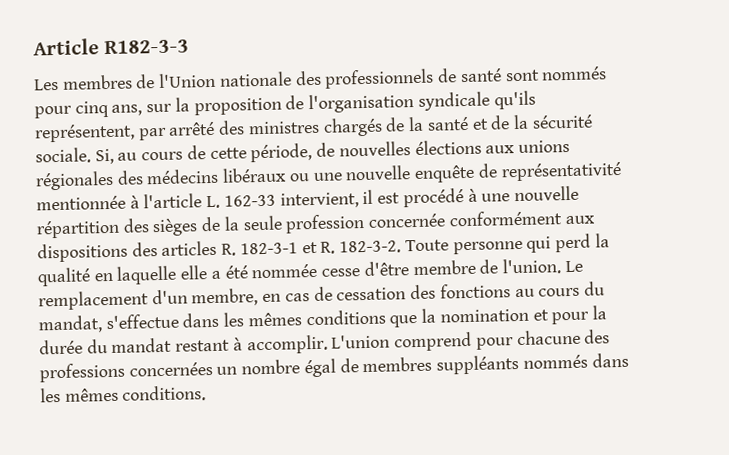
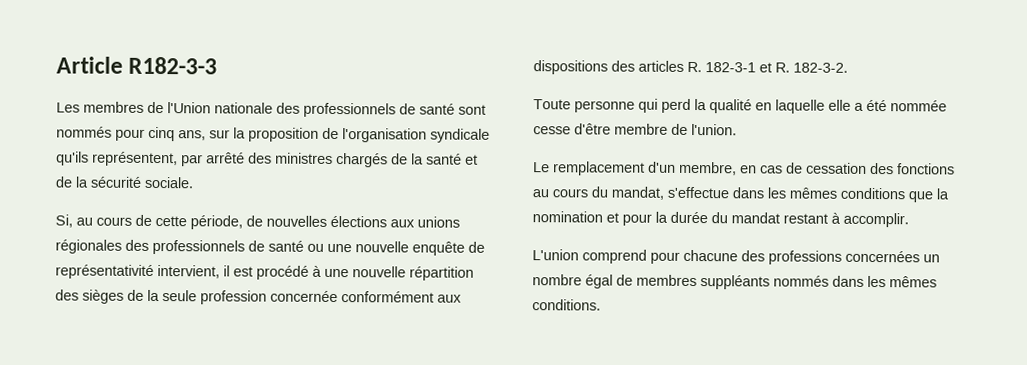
- Les membres de l'Union nationale des professionnels de santé sont nommés pour cinq ans, sur la proposition de l'organisation syndicale qu'ils représentent, par arrêté des ministres chargés de la santé et de la sécurité sociale. Si, au cours de cette période, de nouvelles élections aux unions régionales des médecins libéraux ou une nouvelle enquête de représentativité mentionnée à l'article L. 162-33 intervient, il est procédé à une nouvelle répartition des sièges de la seule profession concernée conformément aux dispositions des articles R. 182-3-1 et R. 182-3-2. Toute personne qui perd la qualité en laquelle elle a été nommée cesse d'être membre de l'union. Le remplacement d'un membre, en cas de cessation des fonctions au cours du mandat, s'effectue dans les mêmes conditions que la nomination et pour la durée du mandat restant à accomplir. L'union comprend pour chacune des professions concernées un nombre égal de membres suppléants nommés dans les mêmes conditions.
+ Les membres de l'Union nationale des professionnels de santé sont nommés pour cinq ans, sur la proposition de l'organisation syndicale qu'ils représentent, par arrêté des ministres chargés de la santé et de la sécurité sociale.
+ Si, au cours de cette période, de nouvelles élections aux unions régionales des professionnels de santé ou une nouvelle enquête de représentativité intervient, il est procédé à une nouvelle répartition des sièges de la seule profession concernée conformément aux dispositions des articles R. 182-3-1 et R. 182-3-2.
+ Toute personne qui perd la qualité en laquelle elle a été nommée cesse d'être membre de l'union.
+ Le remplacement d'un membre, en cas de cessation des fonctions au cours du mandat, s'effectue dans les mêmes conditions que la nomination et pour la durée du mandat restant à accomplir.
+ L'union comprend pour chacune des professions concernées un nombre égal de membres suppléants nommés dans les mêmes conditions.

